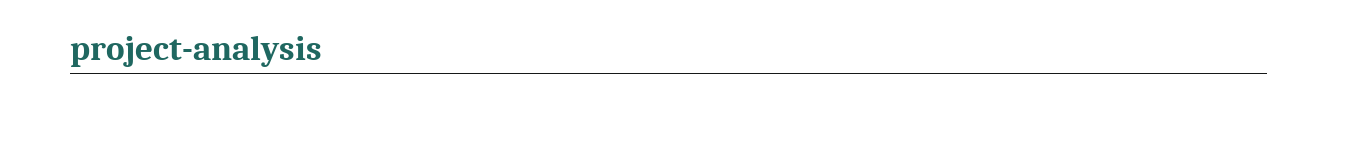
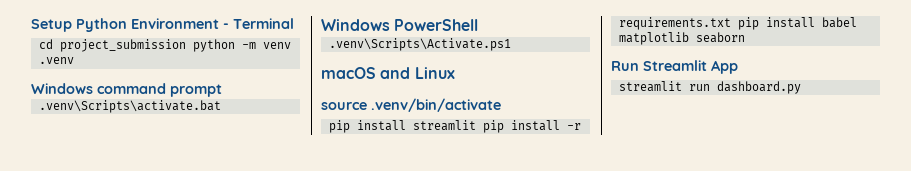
- project-analysis
+ Setup Python Environment - Terminal
+ cd project_submission python -m venv .venv
+ Windows command prompt
+ .venv\Scripts\activate.bat
+ Windows PowerShell
+ .venv\Scripts\Activate.ps1
+ macOS and Linux
+ source .venv/bin/activate
+ pip install streamlit pip install -r requirements.txt pip install babel matplotlib seaborn
+ Run Streamlit App
+ streamlit run dashboard.py

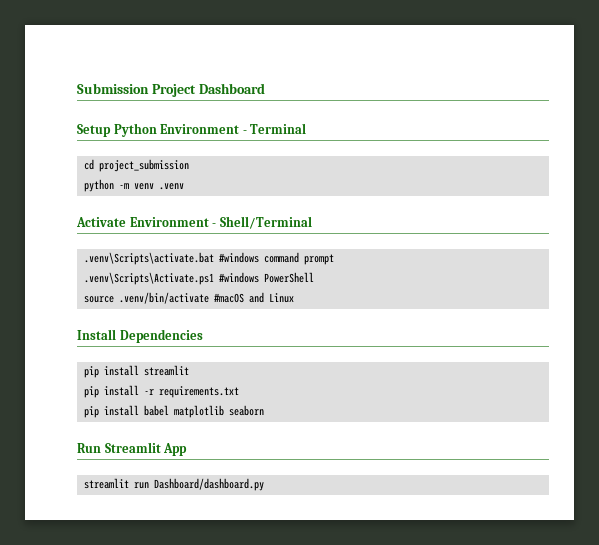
+ Submission Project Dashboard
- cd project_submission python -m venv .venv
+ cd project_submission
+ python -m venv .venv
- Windows command prompt
+ Activate Environment - Shell/Terminal
+ .venv\Scripts\activate.bat #windows command prompt
- .venv\Scripts\activate.bat
- Windows PowerShell
+ .venv\Scripts\Activate.ps1 #windows PowerShell
- .venv\Scripts\Activate.ps1
- macOS and Linux
+ source .venv/bin/activate #macOS and Linux
- source .venv/bin/activate
+ Install Dependencies
- pip install streamlit pip install -r requirements.txt pip install babel matplotlib seaborn
+ pip install streamlit
+ pip install -r requirements.txt
+ pip install babel matplotlib seaborn
- streamlit run dashboard.py
+ streamlit run Dashboard/dashboard.py

